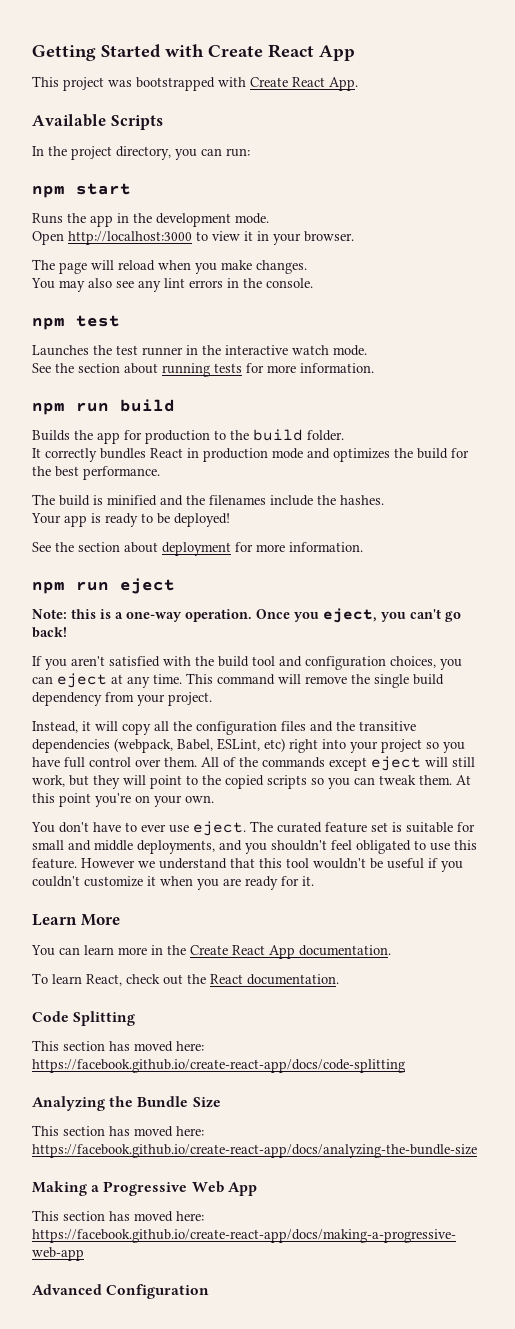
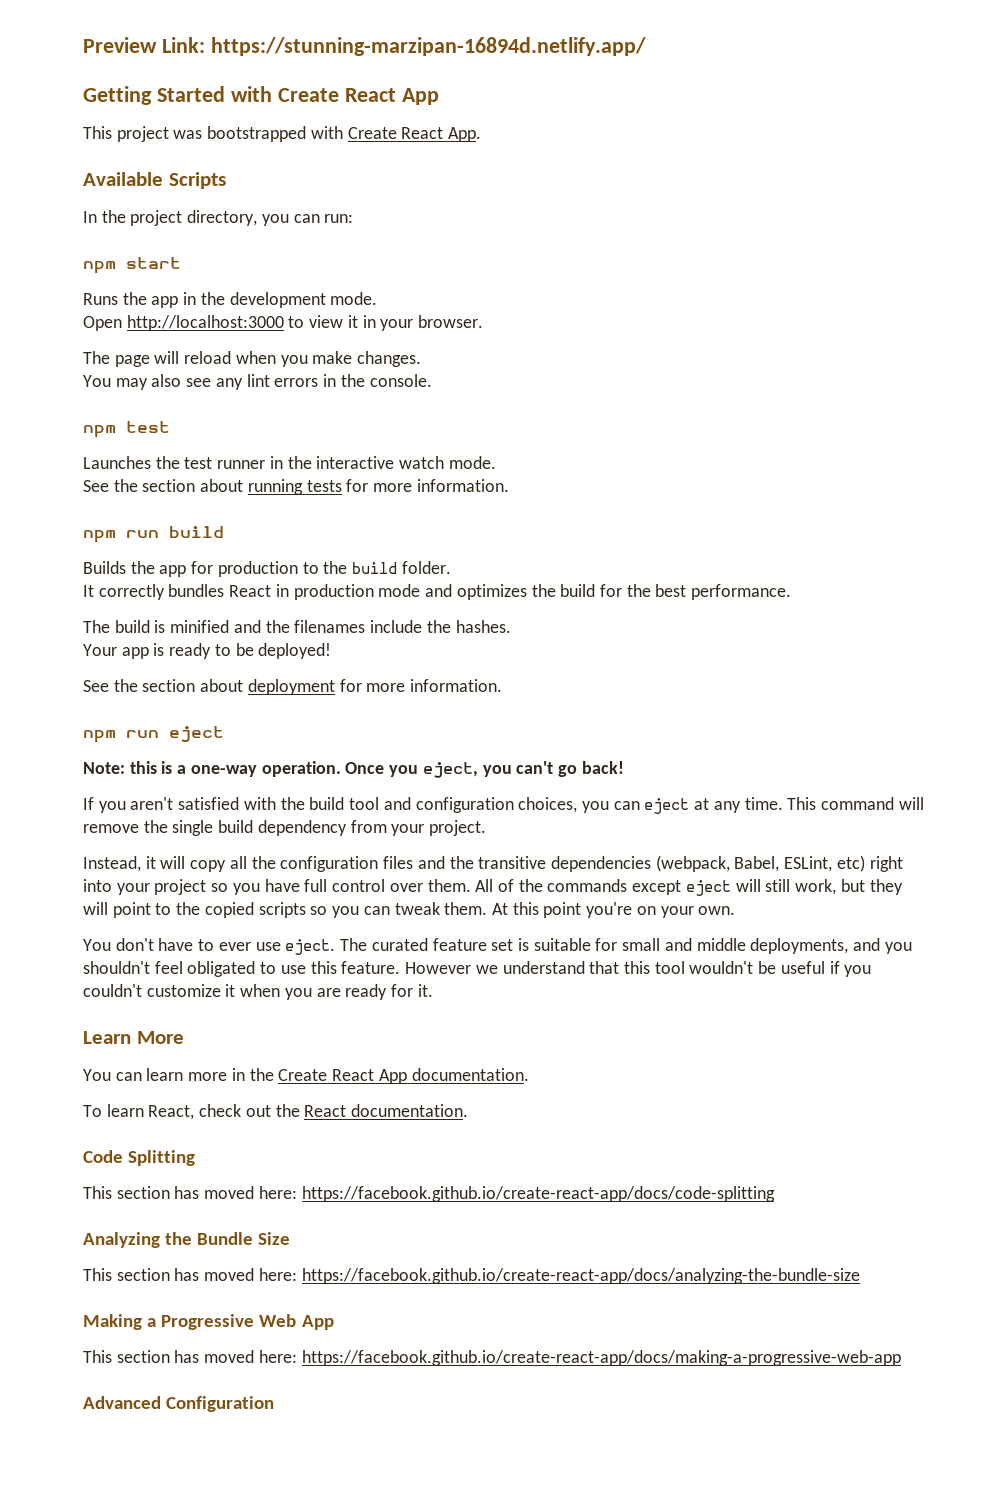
+ Preview Link: https://stunning-marzipan-16894d.netlify.app/

